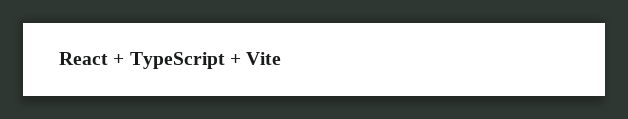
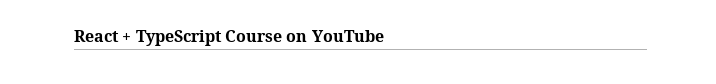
- React + TypeScript + Vite
+ React + TypeScript Course on YouTube

